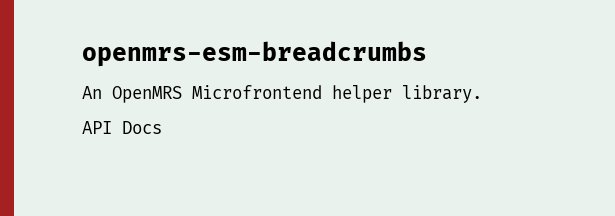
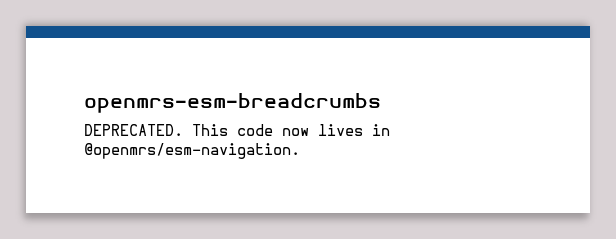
- An OpenMRS Microfrontend helper library.
- API Docs
+ DEPRECATED. This code now lives in @openmrs/esm-navigation.

